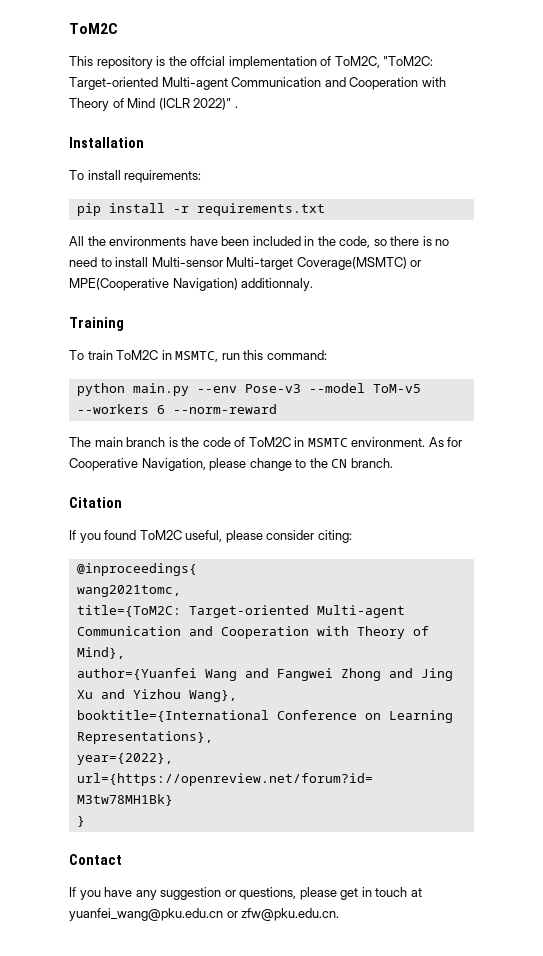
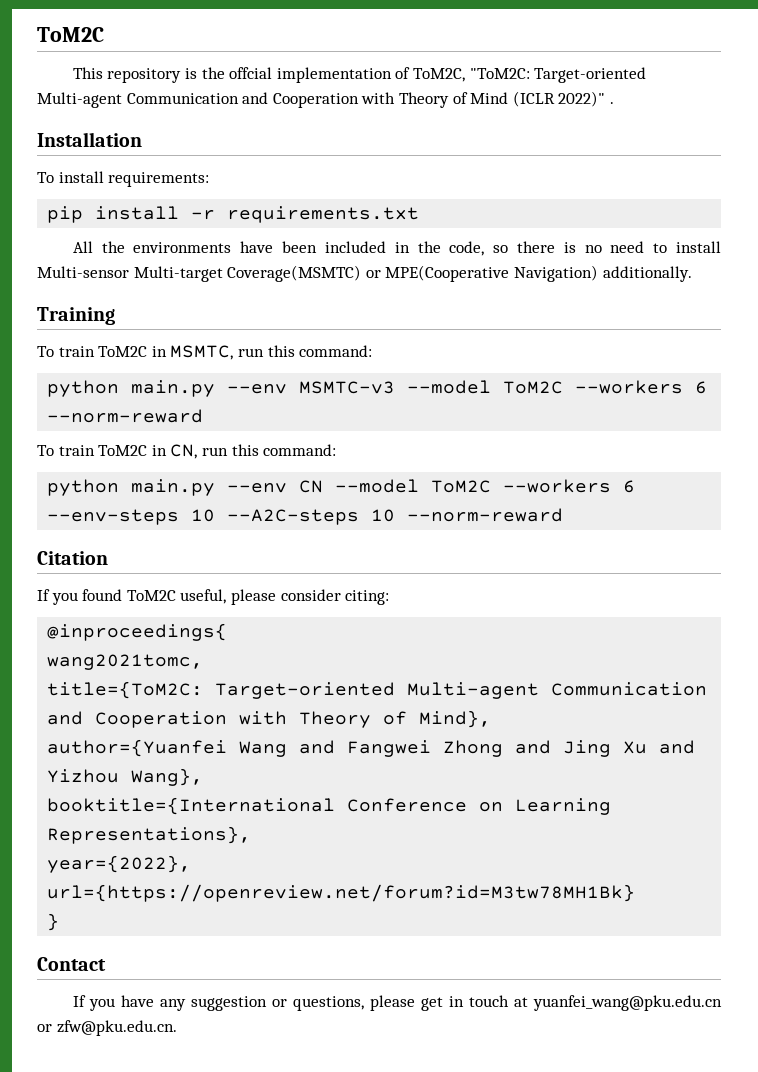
- All the environments have been included in the code, so there is no need to install Multi-sensor Multi-target Coverage(MSMTC) or MPE(Cooperative Navigation) additionnaly.
+ All the environments have been included in the code, so there is no need to install Multi-sensor Multi-target Coverage(MSMTC) or MPE(Cooperative Navigation) additionally.
- python main.py --env Pose-v3 --model ToM-v5 --workers 6 --norm-reward
+ python main.py --env MSMTC-v3 --model ToM2C --workers 6 --norm-reward
- The main branch is the code of ToM2C in MSMTC environment. As for Cooperative Navigation, please change to the CN branch.
+ To train ToM2C in CN, run this command:
+ python main.py --env CN --model ToM2C --workers 6 --env-steps 10 --A2C-steps 10 --norm-reward

